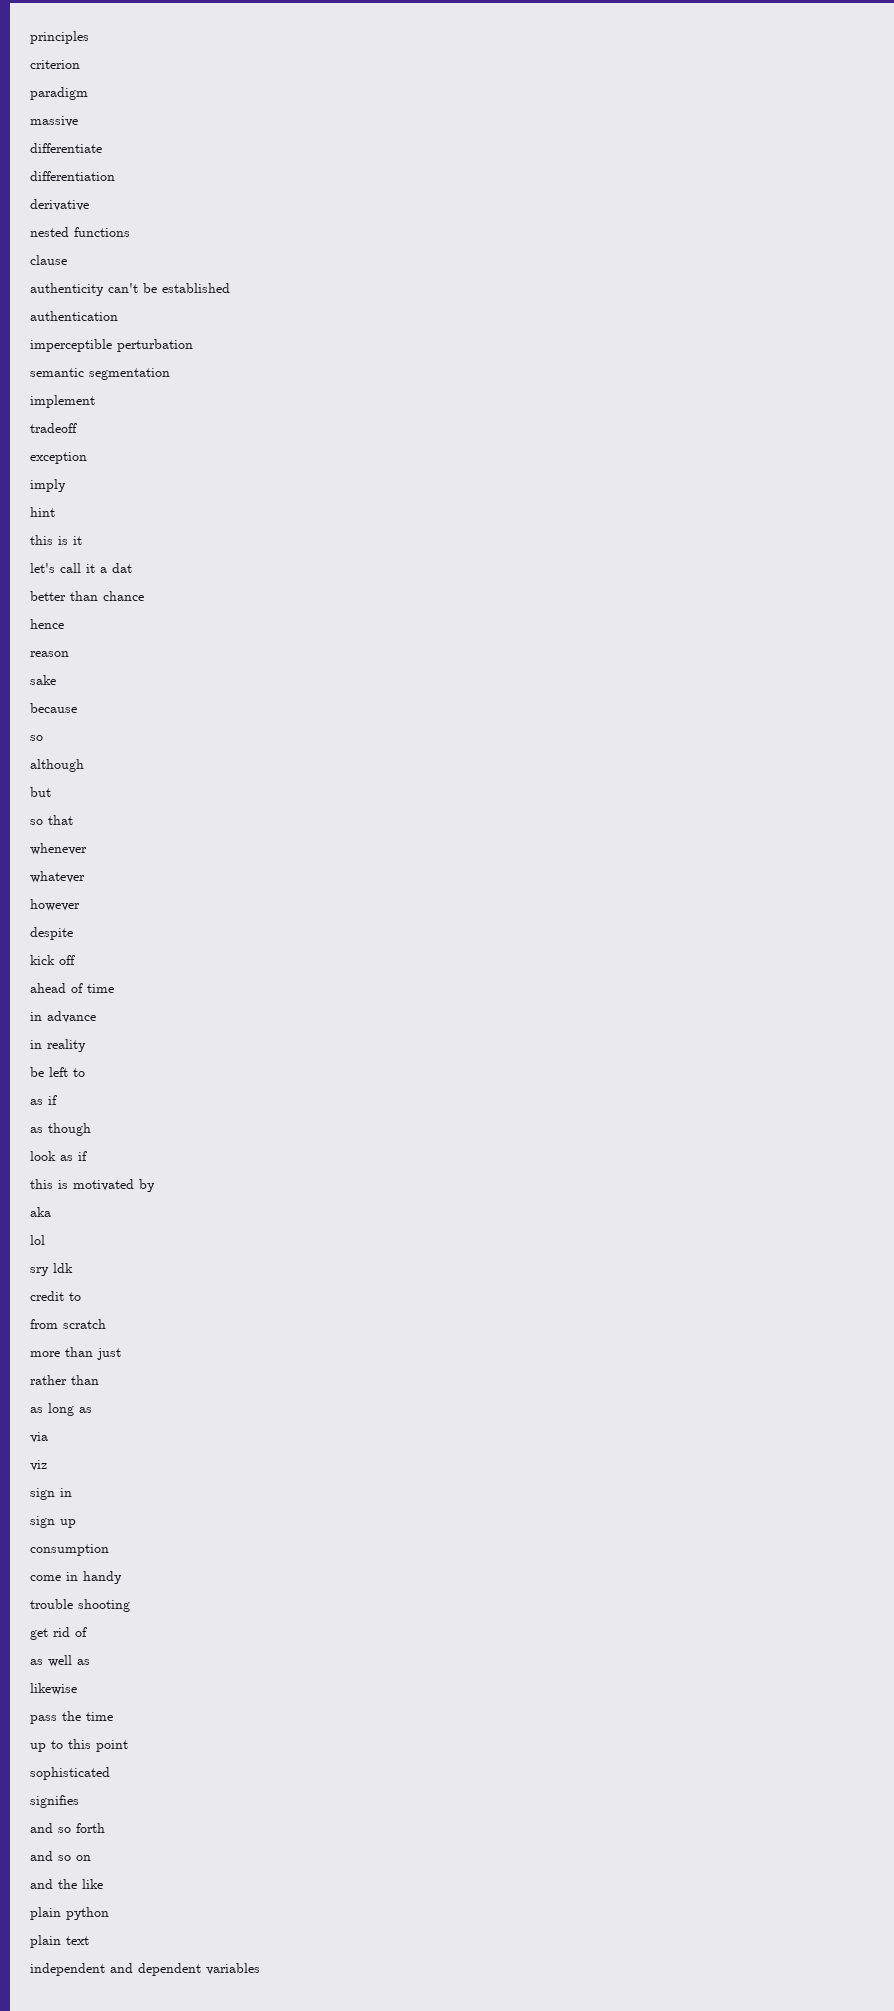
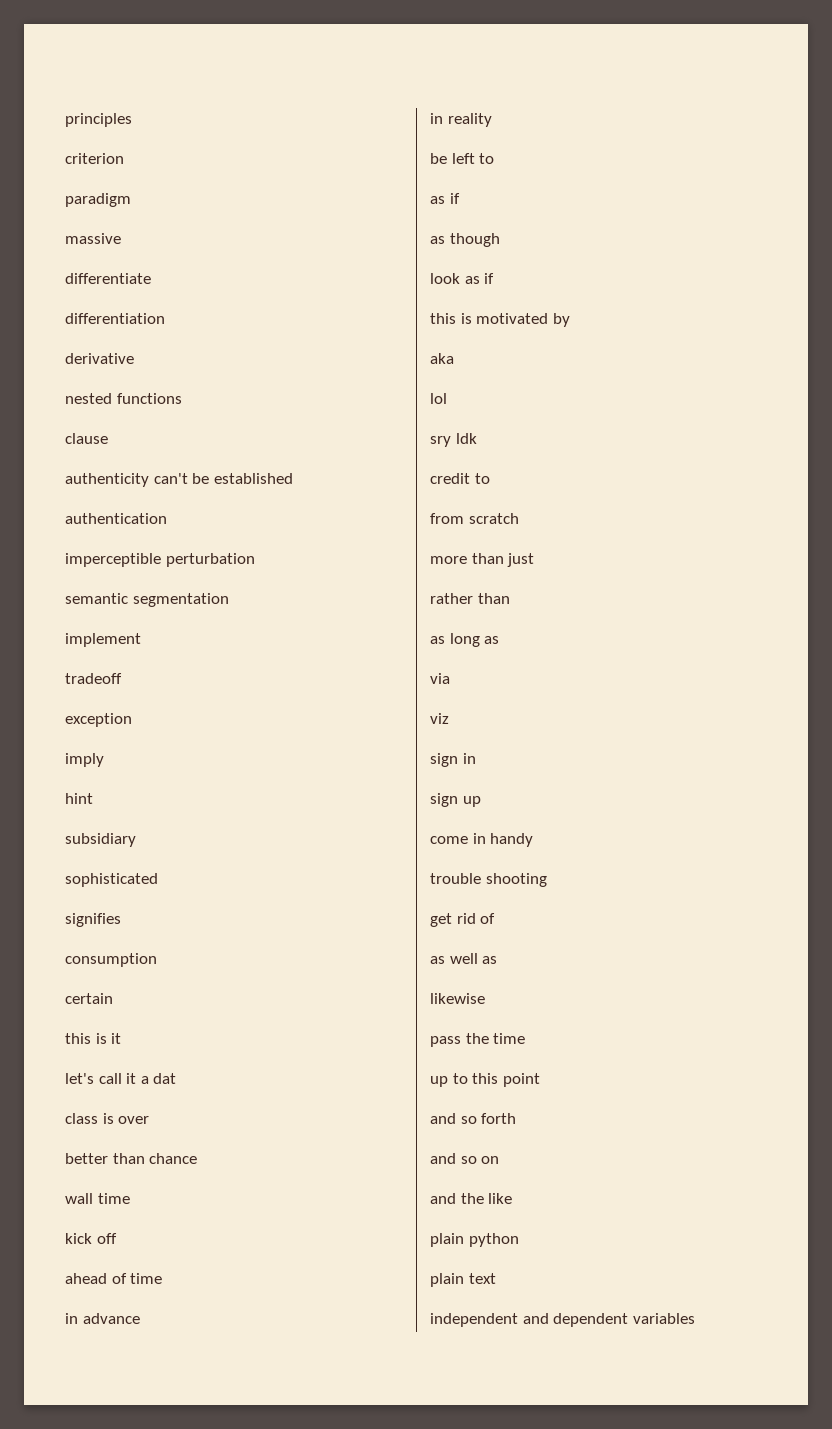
+ subsidiary
+ sophisticated
+ signifies
+ consumption
+ certain
+ class is over
- hence
- reason
- sake
- because
- so
- although
- but
- so that
- whenever
- whatever
- however
- despite
+ wall time
- consumption
- sophisticated
- signifies

